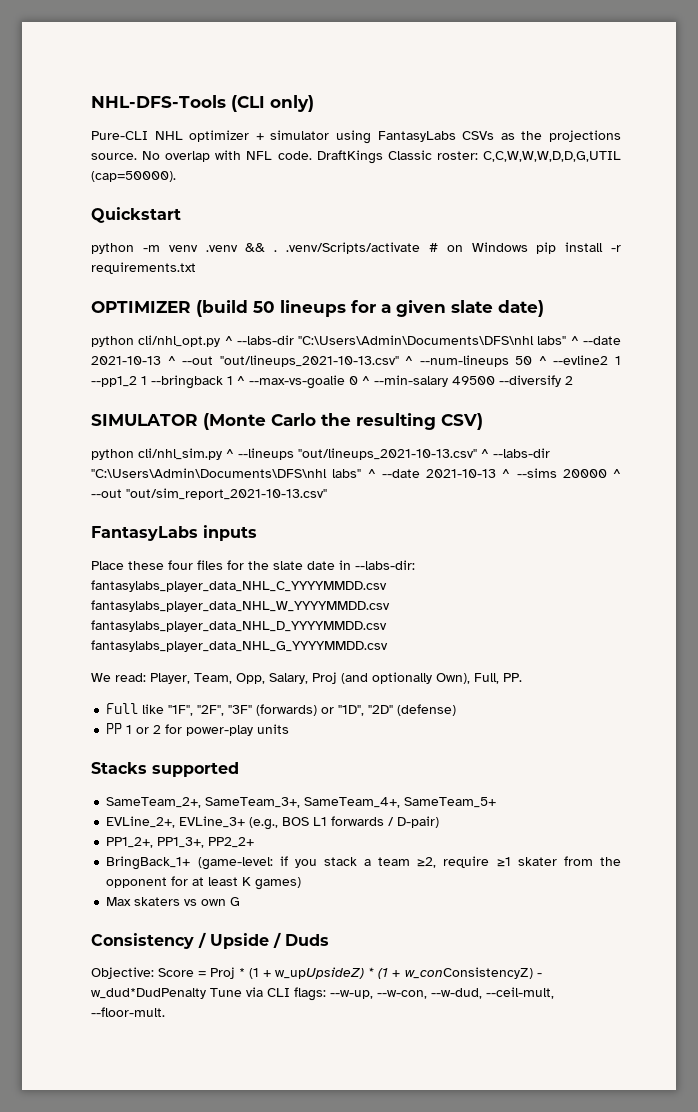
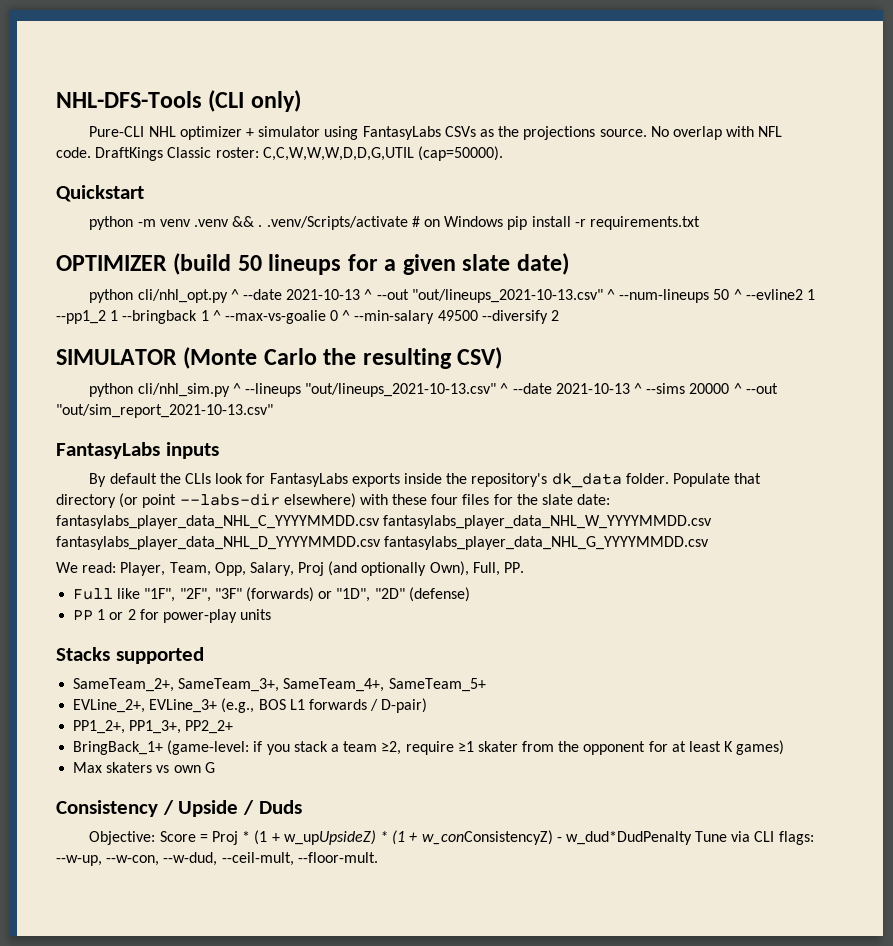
- python cli/nhl_opt.py ^ --labs-dir "C:\Users\Admin\Documents\DFS\nhl labs" ^ --date 2021-10-13 ^ --out "out/lineups_2021-10-13.csv" ^ --num-lineups 50 ^ --evline2 1 --pp1_2 1 --bringback 1 ^ --max-vs-goalie 0 ^ --min-salary 49500 --diversify 2
+ python cli/nhl_opt.py ^ --date 2021-10-13 ^ --out "out/lineups_2021-10-13.csv" ^ --num-lineups 50 ^ --evline2 1 --pp1_2 1 --bringback 1 ^ --max-vs-goalie 0 ^ --min-salary 49500 --diversify 2
- python cli/nhl_sim.py ^ --lineups "out/lineups_2021-10-13.csv" ^ --labs-dir "C:\Users\Admin\Documents\DFS\nhl labs" ^ --date 2021-10-13 ^ --sims 20000 ^ --out "out/sim_report_2021-10-13.csv"
+ python cli/nhl_sim.py ^ --lineups "out/lineups_2021-10-13.csv" ^ --date 2021-10-13 ^ --sims 20000 ^ --out "out/sim_report_2021-10-13.csv"
- Place these four files for the slate date in --labs-dir: fantasylabs_player_data_NHL_C_YYYYMMDD.csv fantasylabs_player_data_NHL_W_YYYYMMDD.csv fantasylabs_player_data_NHL_D_YYYYMMDD.csv fantasylabs_player_data_NHL_G_YYYYMMDD.csv
+ By default the CLIs look for FantasyLabs exports inside the repository's dk_data folder. Populate that directory (or point --labs-dir elsewhere) with these four files for the slate date: fantasylabs_player_data_NHL_C_YYYYMMDD.csv fantasylabs_player_data_NHL_W_YYYYMMDD.csv fantasylabs_player_data_NHL_D_YYYYMMDD.csv fantasylabs_player_data_NHL_G_YYYYMMDD.csv

